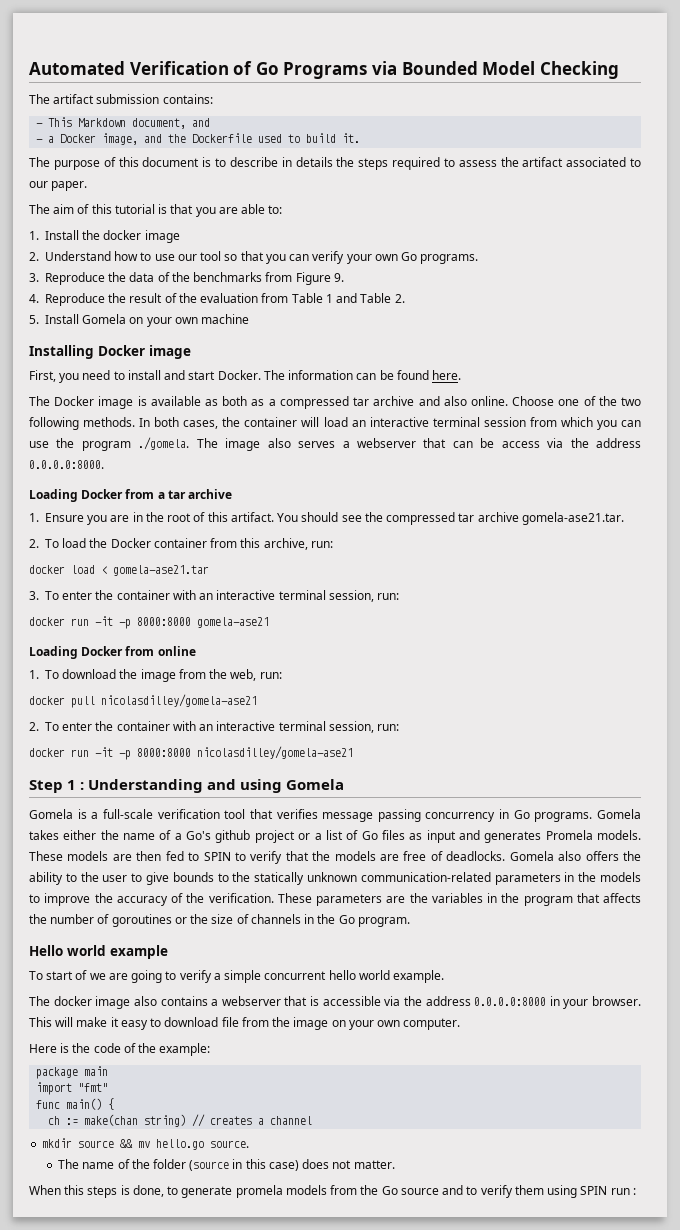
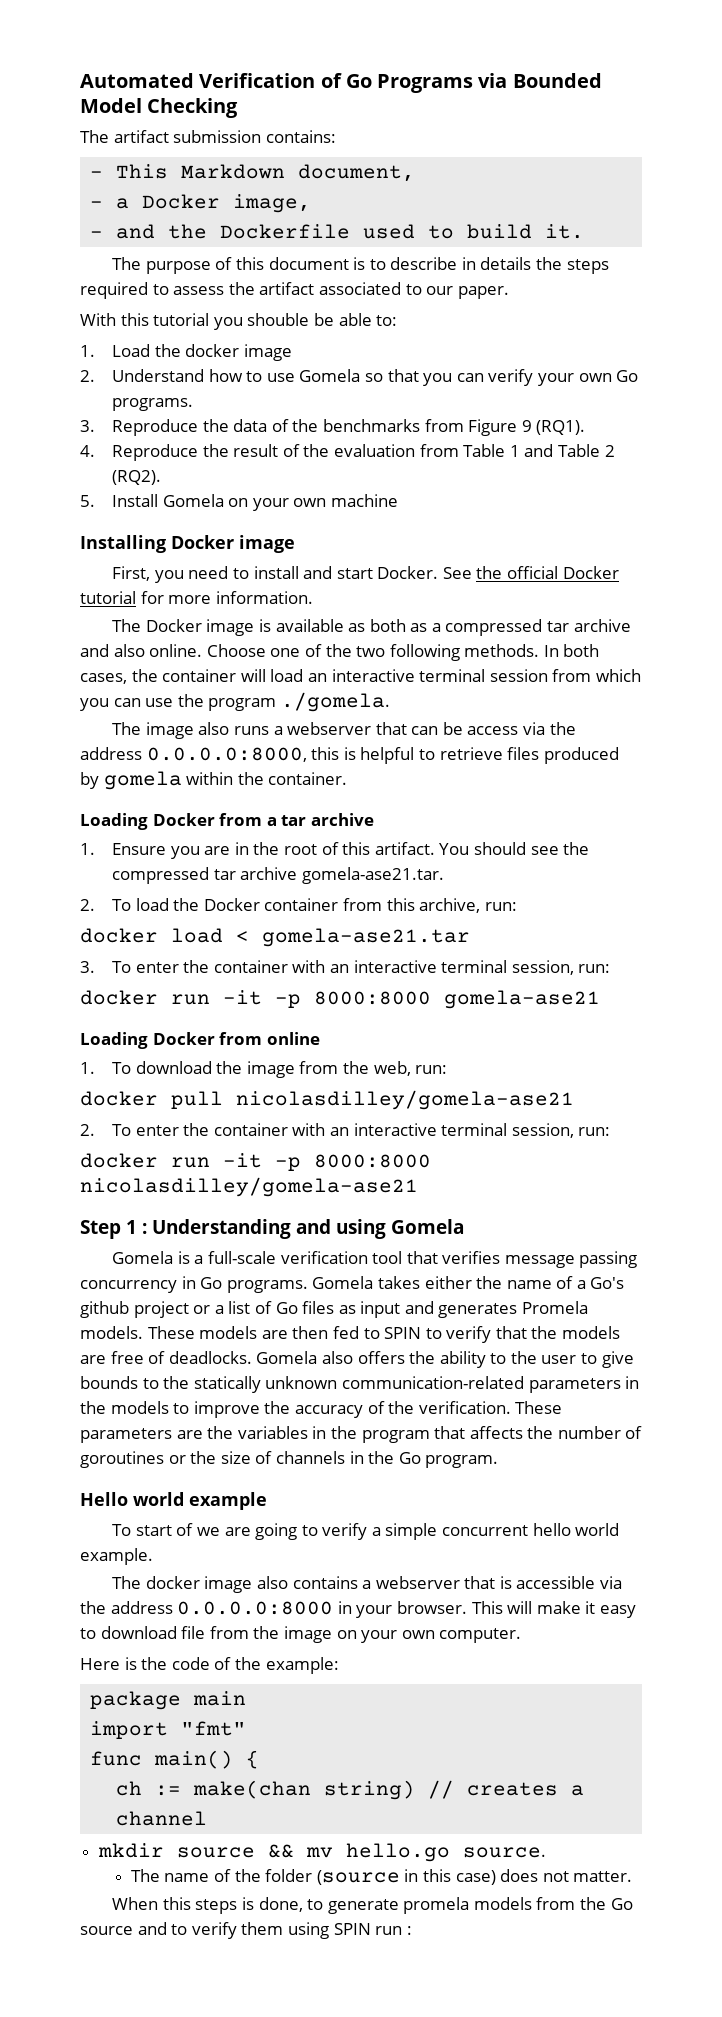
- - This Markdown document, and
+ - This Markdown document,
- - a Docker image, and the Dockerfile used to build it.
+ - a Docker image,
+ - and the Dockerfile used to build it.
- The aim of this tutorial is that you are able to:
+ With this tutorial you shouble be able to:
- 1. Install the docker image
+ 1. Load the docker image
- 2. Understand how to use our tool so that you can verify your own Go programs.
+ 2. Understand how to use Gomela so that you can verify your own Go programs.
- 3. Reproduce the data of the benchmarks from Figure 9.
+ 3. Reproduce the data of the benchmarks from Figure 9 (RQ1).
- 4. Reproduce the result of the evaluation from Table 1 and Table 2.
+ 4. Reproduce the result of the evaluation from Table 1 and Table 2 (RQ2).
- The information can be found here.
+ See the official Docker tutorial for more information.
- In both cases, the container will load an interactive terminal session from which you can use the program ./gomela. The image also serves a webserver that can be access via the address 0.0.0.0:8000.
+ In both cases, the container will load an interactive terminal session from which you can use the program ./gomela.
+ The image also runs a webserver that can be access via the address 0.0.0.0:8000, this is helpful to retrieve files produced by gomela within the container.

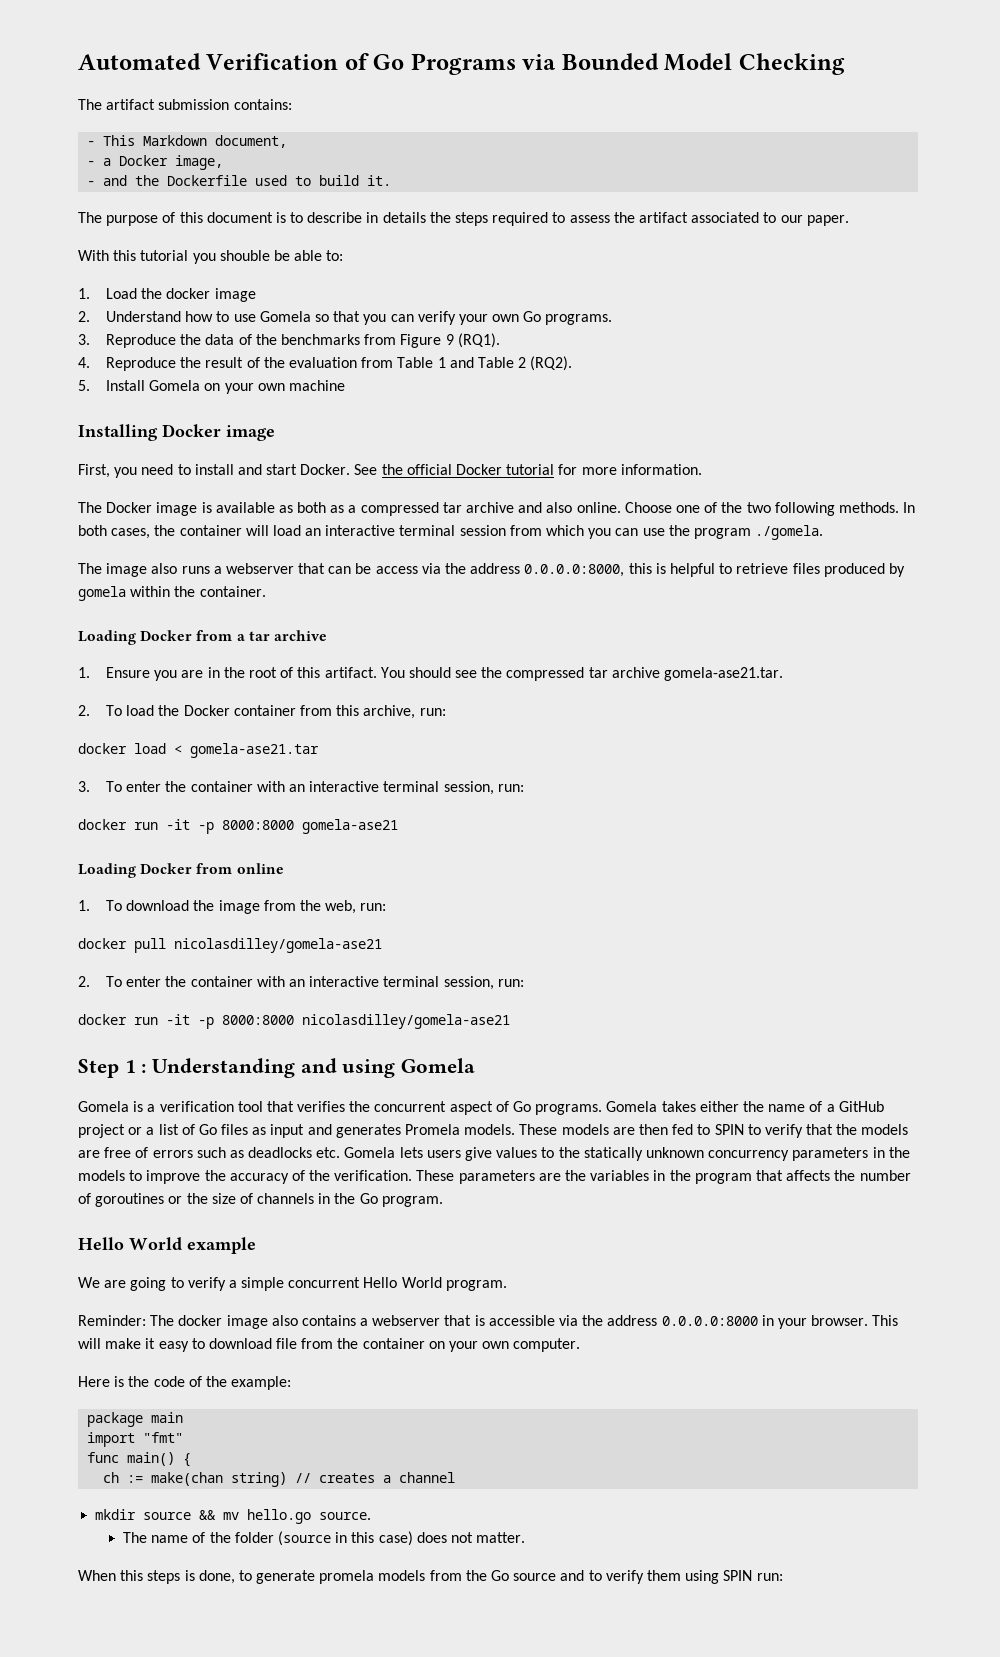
- Gomela is a full-scale verification tool that verifies message passing concurrency in Go programs.
+ Gomela is a verification tool that verifies the concurrent aspect of Go programs.
- Gomela takes either the name of a Go's github project or a list of Go files as input and generates Promela models.
+ Gomela takes either the name of a GitHub project or a list of Go files as input and generates Promela models.
- These models are then fed to SPIN to verify that the models are free of deadlocks. Gomela also offers the ability to the user to give bounds to the statically unknown communication-related parameters in the models to improve the accuracy of the verification.
+ These models are then fed to SPIN to verify that the models are free of errors such as deadlocks etc. Gomela lets users give values to the statically unknown concurrency parameters in the models to improve the accuracy of the verification.
- Hello world example
+ Hello World example
- To start of we are going to verify a simple concurrent hello world example.
- The docker image also contains a webserver that is accessible via the address 0.0.0.0:8000 in your browser.
+ We are going to verify a simple concurrent Hello World program.
+ Reminder: The docker image also contains a webserver that is accessible via the address 0.0.0.0:8000 in your browser.
- This will make it easy to download file from the image on your own computer.
+ This will make it easy to download file from the container on your own computer.
- When this steps is done, to generate promela models from the Go source and to verify them using SPIN run :
+ When this steps is done, to generate promela models from the Go source and to verify them using SPIN run:

